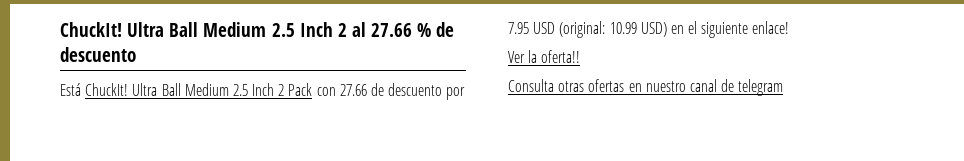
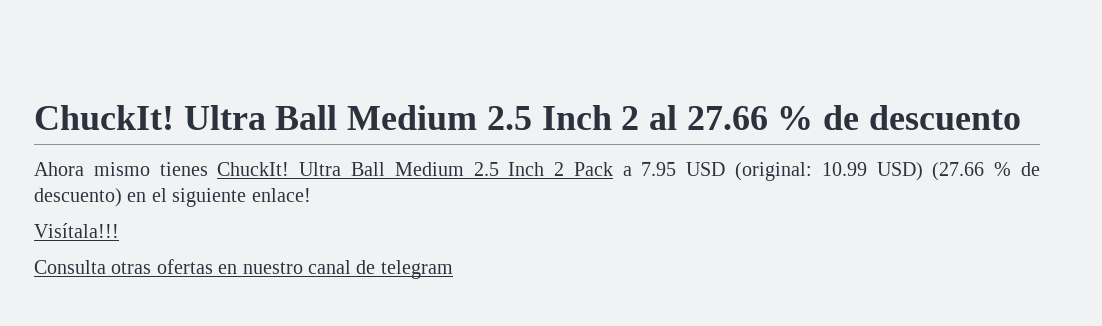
- Está ChuckIt!
+ Ahora mismo tienes ChuckIt!
- Ultra Ball Medium 2.5 Inch 2 Pack con 27.66 de descuento por 7.95 USD (original: 10.99 USD) en el siguiente enlace!
+ Ultra Ball Medium 2.5 Inch 2 Pack a 7.95 USD (original: 10.99 USD) (27.66 % de descuento) en el siguiente enlace!
- Ver la oferta!!
+ Visítala!!!

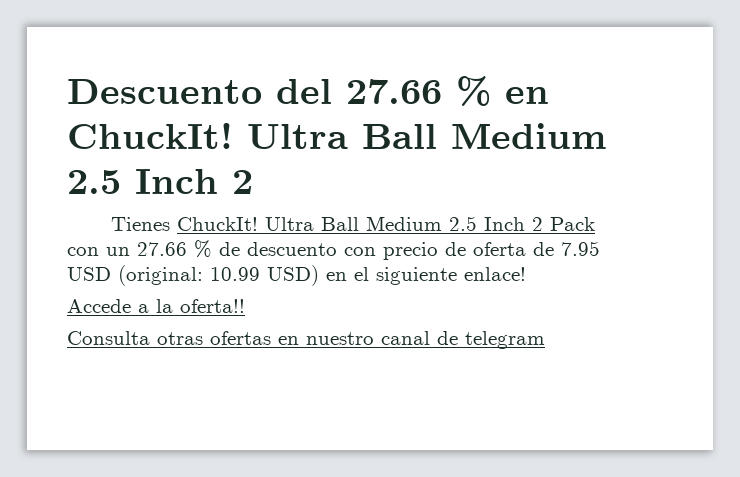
- ChuckIt! Ultra Ball Medium 2.5 Inch 2 al 27.66 % de descuento
- Ahora mismo tienes ChuckIt!
+ Descuento del 27.66 % en ChuckIt! Ultra Ball Medium 2.5 Inch 2
+ Tienes ChuckIt!
- Ultra Ball Medium 2.5 Inch 2 Pack a 7.95 USD (original: 10.99 USD) (27.66 % de descuento) en el siguiente enlace!
+ Ultra Ball Medium 2.5 Inch 2 Pack con un 27.66 % de descuento con precio de oferta de 7.95 USD (original: 10.99 USD) en el siguiente enlace!
- Visítala!!!
+ Accede a la oferta!!

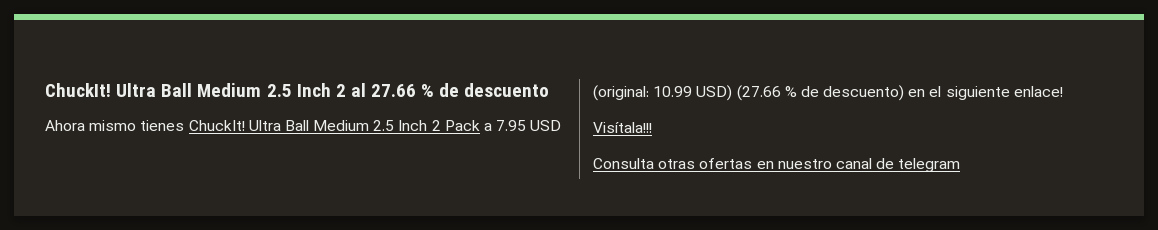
- Descuento del 27.66 % en ChuckIt! Ultra Ball Medium 2.5 Inch 2
- Tienes ChuckIt!
+ ChuckIt! Ultra Ball Medium 2.5 Inch 2 al 27.66 % de descuento
+ Ahora mismo tienes ChuckIt!
- Ultra Ball Medium 2.5 Inch 2 Pack con un 27.66 % de descuento con precio de oferta de 7.95 USD (original: 10.99 USD) en el siguiente enlace!
+ Ultra Ball Medium 2.5 Inch 2 Pack a 7.95 USD (original: 10.99 USD) (27.66 % de descuento) en el siguiente enlace!
- Accede a la oferta!!
+ Visítala!!!

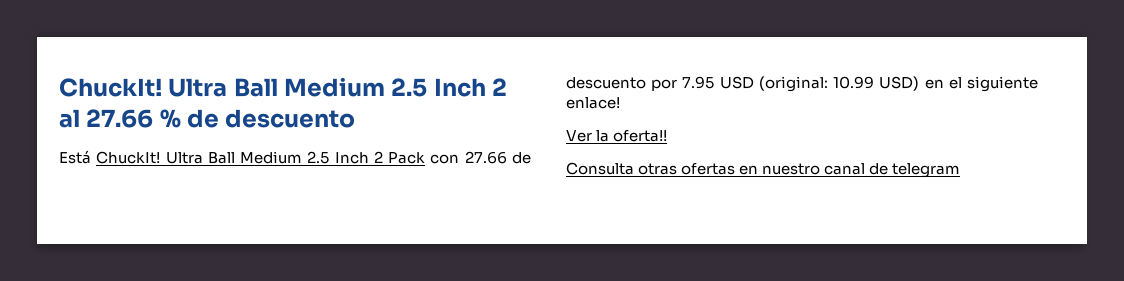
- Ahora mismo tienes ChuckIt!
+ Está ChuckIt!
- Ultra Ball Medium 2.5 Inch 2 Pack a 7.95 USD (original: 10.99 USD) (27.66 % de descuento) en el siguiente enlace!
+ Ultra Ball Medium 2.5 Inch 2 Pack con 27.66 de descuento por 7.95 USD (original: 10.99 USD) en el siguiente enlace!
- Visítala!!!
+ Ver la oferta!!

